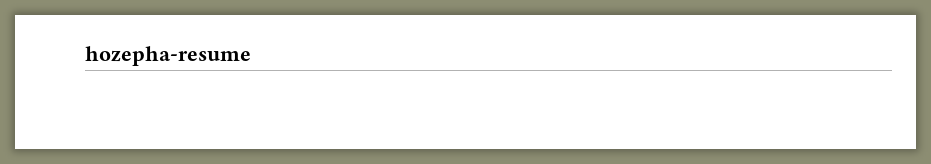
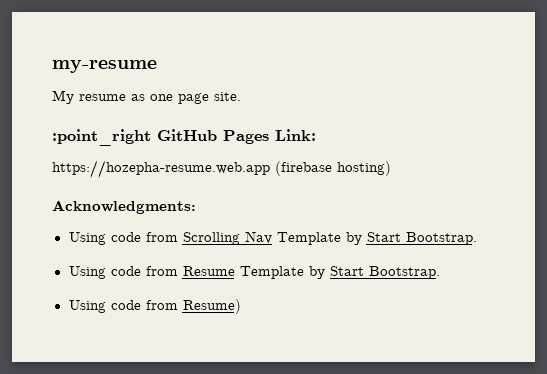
- hozepha-resume
+ my-resume
+ My resume as one page site.
+ :point_right GitHub Pages Link:
+ https://hozepha-resume.web.app (firebase hosting)
+ Acknowledgments:
+ Using code from Scrolling Nav Template by Start Bootstrap.
+ Using code from Resume Template by Start Bootstrap.
+ Using code from Resume)

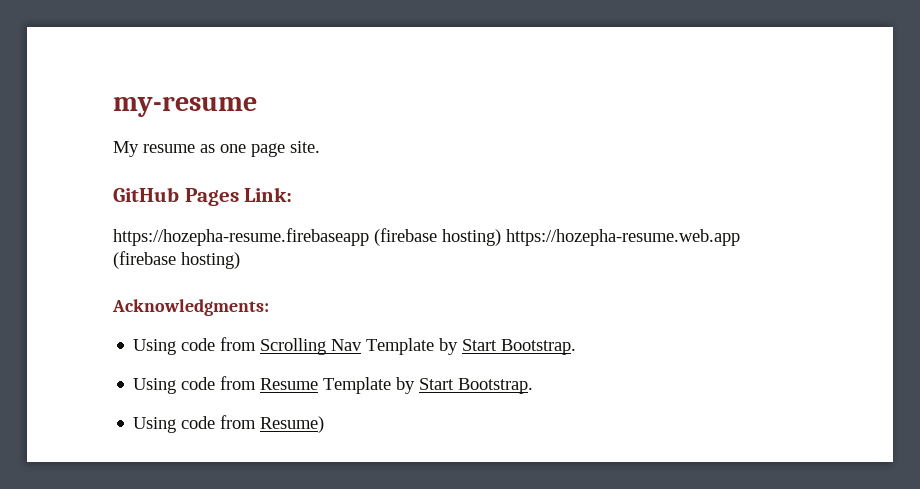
- :point_right GitHub Pages Link:
+ GitHub Pages Link:
- https://hozepha-resume.web.app (firebase hosting)
+ https://hozepha-resume.firebaseapp (firebase hosting) https://hozepha-resume.web.app (firebase hosting)

